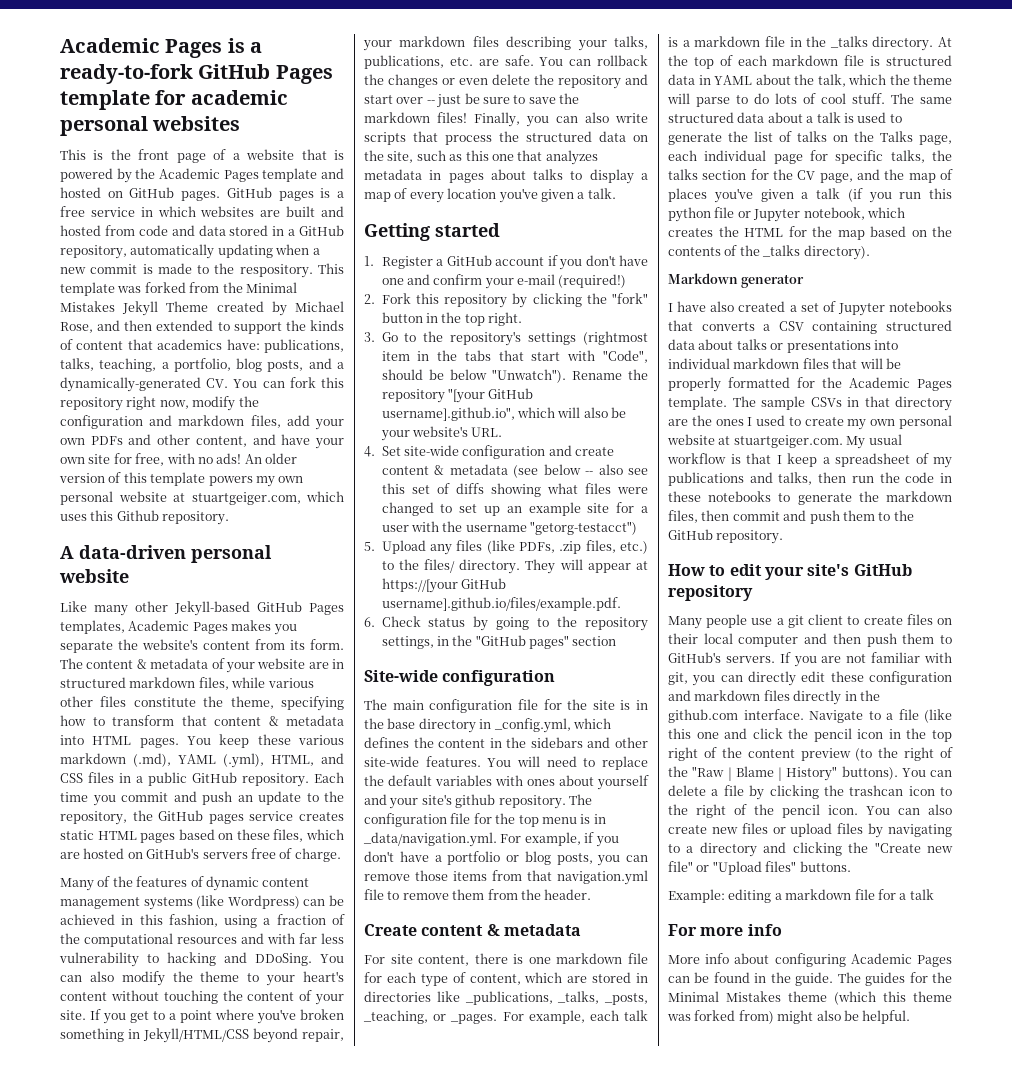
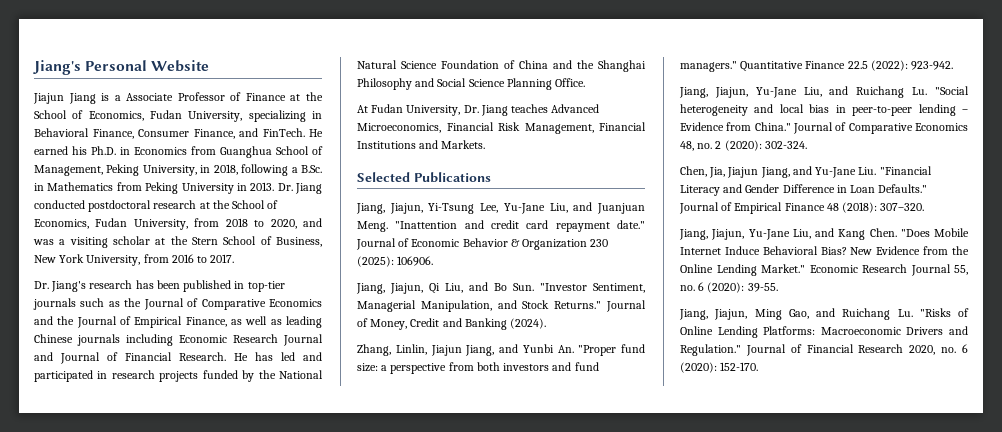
- Academic Pages is a ready-to-fork GitHub Pages template for academic personal websites
- This is the front page of a website that is powered by the Academic Pages template and hosted on GitHub pages. GitHub pages is a free service in which websites are built and hosted from code and data stored in a GitHub repository, automatically updating when a new commit is made to the respository. This template was forked from the Minimal Mistakes Jekyll Theme created by Michael Rose, and then extended to support the kinds of content that academics have: publications, talks, teaching, a portfolio, blog posts, and a dynamically-generated CV. You can fork this repository right now, modify the configuration and markdown files, add your own PDFs and other content, and have your own site for free, with no ads! An older version of this template powers my own personal website at stuartgeiger.com, which uses this Github repository.
- A data-driven personal website
- Like many other Jekyll-based GitHub Pages templates, Academic Pages makes you separate the website's content from its form. The content & metadata of your website are in structured markdown files, while various other files constitute the theme, specifying how to transform that content & metadata into HTML pages. You keep these various markdown (.md), YAML (.yml), HTML, and CSS files in a public GitHub repository. Each time you commit and push an update to the repository, the GitHub pages service creates static HTML pages based on these files, which are hosted on GitHub's servers free of charge.
- Many of the features of dynamic content management systems (like Wordpress) can be achieved in this fashion, using a fraction of the computational resources and with far less vulnerability to hacking and DDoSing. You can also modify the theme to your heart's content without touching the content of your site. If you get to a point where you've broken something in Jekyll/HTML/CSS beyond repair, your markdown files describing your talks, publications, etc. are safe. You can rollback the changes or even delete the repository and start over -- just be sure to save the markdown files! Finally, you can also write scripts that process the structured data on the site, such as this one that analyzes metadata in pages about talks to display a map of every location you've given a talk.
- Getting started
- 1. Register a GitHub account if you don't have one and confirm your e-mail (required!)
- 2. Fork this repository by clicking the "fork" button in the top right.
- 3. Go to the repository's settings (rightmost item in the tabs that start with "Code", should be below "Unwatch"). Rename the repository "[your GitHub username].github.io", which will also be your website's URL.
- 4. Set site-wide configuration and create content & metadata (see below -- also see this set of diffs showing what files were changed to set up an example site for a user with the username "getorg-testacct")
- 5. Upload any files (like PDFs, .zip files, etc.) to the files/ directory. They will appear at https://[your GitHub username].github.io/files/example.pdf.
- 6. Check status by going to the repository settings, in the "GitHub pages" section
- Site-wide configuration
- The main configuration file for the site is in the base directory in _config.yml, which defines the content in the sidebars and other site-wide features. You will need to replace the default variables with ones about yourself and your site's github repository. The configuration file for the top menu is in _data/navigation.yml. For example, if you don't have a portfolio or blog posts, you can remove those items from that navigation.yml file to remove them from the header.
- Create content & metadata
- For site content, there is one markdown file for each type of content, which are stored in directories like _publications, _talks, _posts, _teaching, or _pages. For example, each talk is a markdown file in the _talks directory. At the top of each markdown file is structured data in YAML about the talk, which the theme will parse to do lots of cool stuff. The same structured data about a talk is used to generate the list of talks on the Talks page, each individual page for specific talks, the talks section for the CV page, and the map of places you've given a talk (if you run this python file or Jupyter notebook, which creates the HTML for the map based on the contents of the _talks directory).
- Markdown generator
- I have also created a set of Jupyter notebooks that converts a CSV containing structured data about talks or presentations into individual markdown files that will be properly formatted for the Academic Pages template. The sample CSVs in that directory are the ones I used to create my own personal website at stuartgeiger.com. My usual workflow is that I keep a spreadsheet of my publications and talks, then run the code in these notebooks to generate the markdown files, then commit and push them to the GitHub repository.
- How to edit your site's GitHub repository
- Many people use a git client to create files on their local computer and then push them to GitHub's servers. If you are not familiar with git, you can directly edit these configuration and markdown files directly in the github.com interface. Navigate to a file (like this one and click the pencil icon in the top right of the content preview (to the right of the "Raw | Blame | History" buttons). You can delete a file by clicking the trashcan icon to the right of the pencil icon. You can also create new files or upload files by navigating to a directory and clicking the "Create new file" or "Upload files" buttons.
- Example: editing a markdown file for a talk
- For more info
- More info about configuring Academic Pages can be found in the guide. The guides for the Minimal Mistakes theme (which this theme was forked from) might also be helpful.
+ Jiang's Personal Website
+ Jiajun Jiang is a Associate Professor of Finance at the School of Economics, Fudan University, specializing in Behavioral Finance, Consumer Finance, and FinTech. He earned his Ph.D. in Economics from Guanghua School of Management, Peking University, in 2018, following a B.Sc. in Mathematics from Peking University in 2013. Dr. Jiang conducted postdoctoral research at the School of Economics, Fudan University, from 2018 to 2020, and was a visiting scholar at the Stern School of Business, New York University, from 2016 to 2017.
+ Dr. Jiang's research has been published in top-tier journals such as the Journal of Comparative Economics and the Journal of Empirical Finance, as well as leading Chinese journals including Economic Research Journal and Journal of Financial Research. He has led and participated in research projects funded by the National Natural Science Foundation of China and the Shanghai Philosophy and Social Science Planning Office.
+ At Fudan University, Dr. Jiang teaches Advanced Microeconomics, Financial Risk Management, Financial Institutions and Markets.
+ Selected Publications
+ Jiang, Jiajun, Yi-Tsung Lee, Yu-Jane Liu, and Juanjuan Meng. "Inattention and credit card repayment date." Journal of Economic Behavior & Organization 230 (2025): 106906.
+ Jiang, Jiajun, Qi Liu, and Bo Sun. "Investor Sentiment, Managerial Manipulation, and Stock Returns." Journal of Money, Credit and Banking (2024).
+ Zhang, Linlin, Jiajun Jiang, and Yunbi An. "Proper fund size: a perspective from both investors and fund managers." Quantitative Finance 22.5 (2022): 923-942.
+ Jiang, Jiajun, Yu-Jane Liu, and Ruichang Lu. "Social heterogeneity and local bias in peer-to-peer lending – Evidence from China." Journal of Comparative Economics 48, no. 2 (2020): 302-324.
+ Chen, Jia, Jiajun Jiang, and Yu-Jane Liu. "Financial Literacy and Gender Difference in Loan Defaults." Journal of Empirical Finance 48 (2018): 307–320.
+ Jiang, Jiajun, Yu-Jane Liu, and Kang Chen. "Does Mobile Internet Induce Behavioral Bias? New Evidence from the Online Lending Market." Economic Research Journal 55, no. 6 (2020): 39-55.
+ Jiang, Jiajun, Ming Gao, and Ruichang Lu. "Risks of Online Lending Platforms: Macroeconomic Drivers and Regulation." Journal of Financial Research 2020, no. 6 (2020): 152-170.

